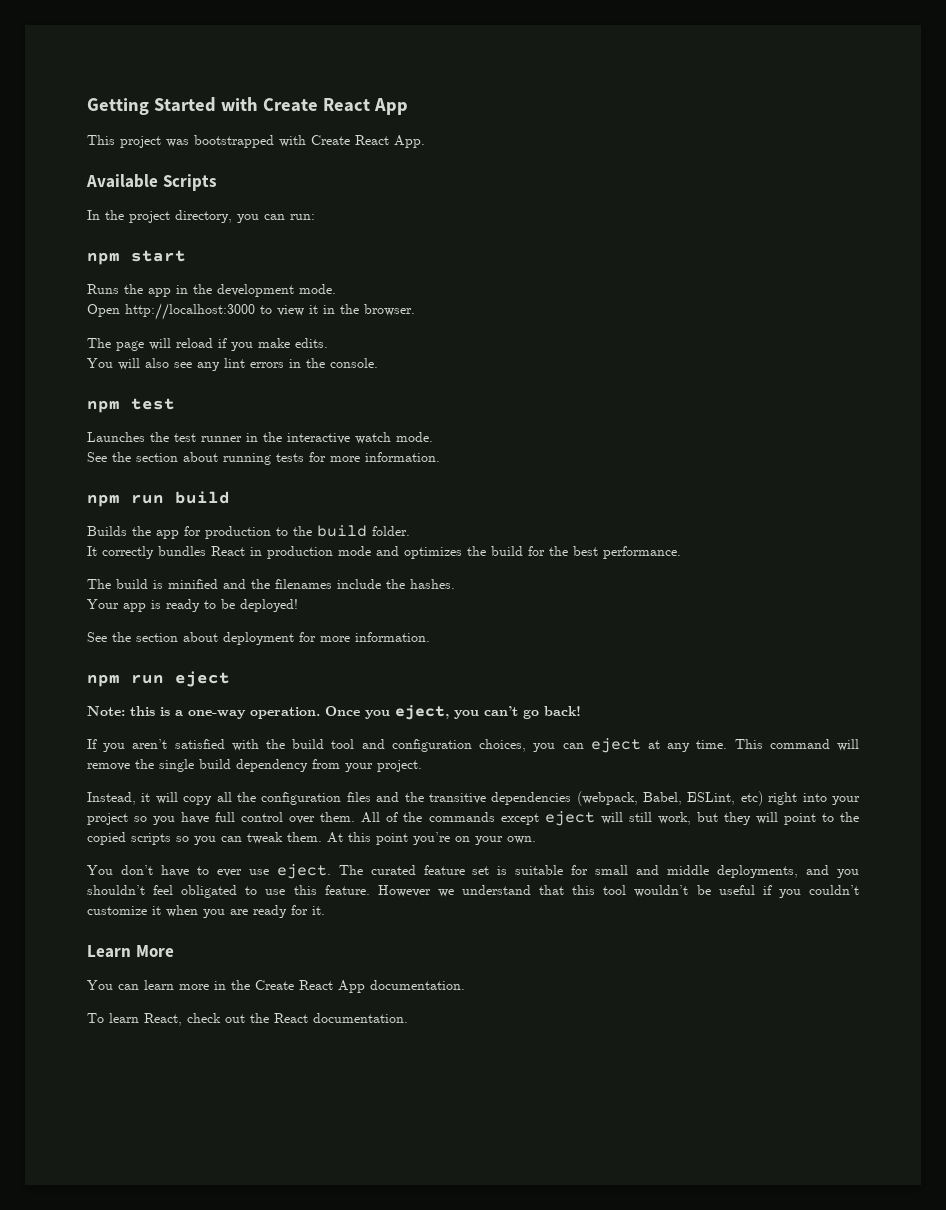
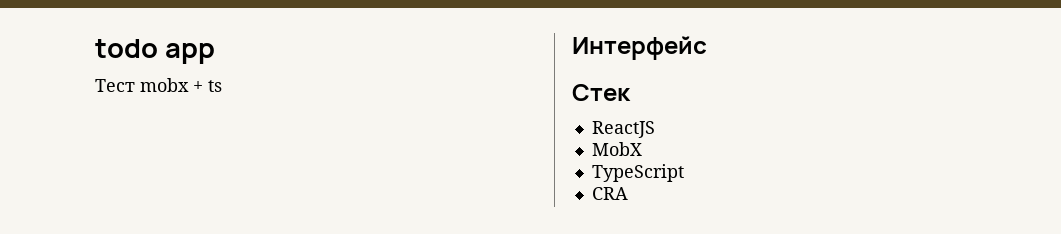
- Getting Started with Create React App
- This project was bootstrapped with Create React App.
- Available Scripts
- In the project directory, you can run:
- npm start
- Runs the app in the development mode.
- Open http://localhost:3000 to view it in the browser.
- The page will reload if you make edits.
- You will also see any lint errors in the console.
- npm test
- Launches the test runner in the interactive watch mode.
- See the section about running tests for more information.
- npm run build
- Builds the app for production to the build folder.
- It correctly bundles React in production mode and optimizes the build for the best performance.
- The build is minified and the filenames include the hashes.
- Your app is ready to be deployed!
- See the section about deployment for more information.
- npm run eject
- Note: this is a one-way operation. Once you eject, you can’t go back!
- If you aren’t satisfied with the build tool and configuration choices, you can eject at any time. This command will remove the single build dependency from your project.
- Instead, it will copy all the configuration files and the transitive dependencies (webpack, Babel, ESLint, etc) right into your project so you have full control over them. All of the commands except eject will still work, but they will point to the copied scripts so you can tweak them. At this point you’re on your own.
- You don’t have to ever use eject. The curated feature set is suitable for small and middle deployments, and you shouldn’t feel obligated to use this feature. However we understand that this tool wouldn’t be useful if you couldn’t customize it when you are ready for it.
- Learn More
- You can learn more in the Create React App documentation.
- To learn React, check out the React documentation.
+ todo app
+ Тест mobx + ts
+ Интерфейс
+ Стек
+ ReactJS
+ MobX
+ TypeScript
+ CRA

